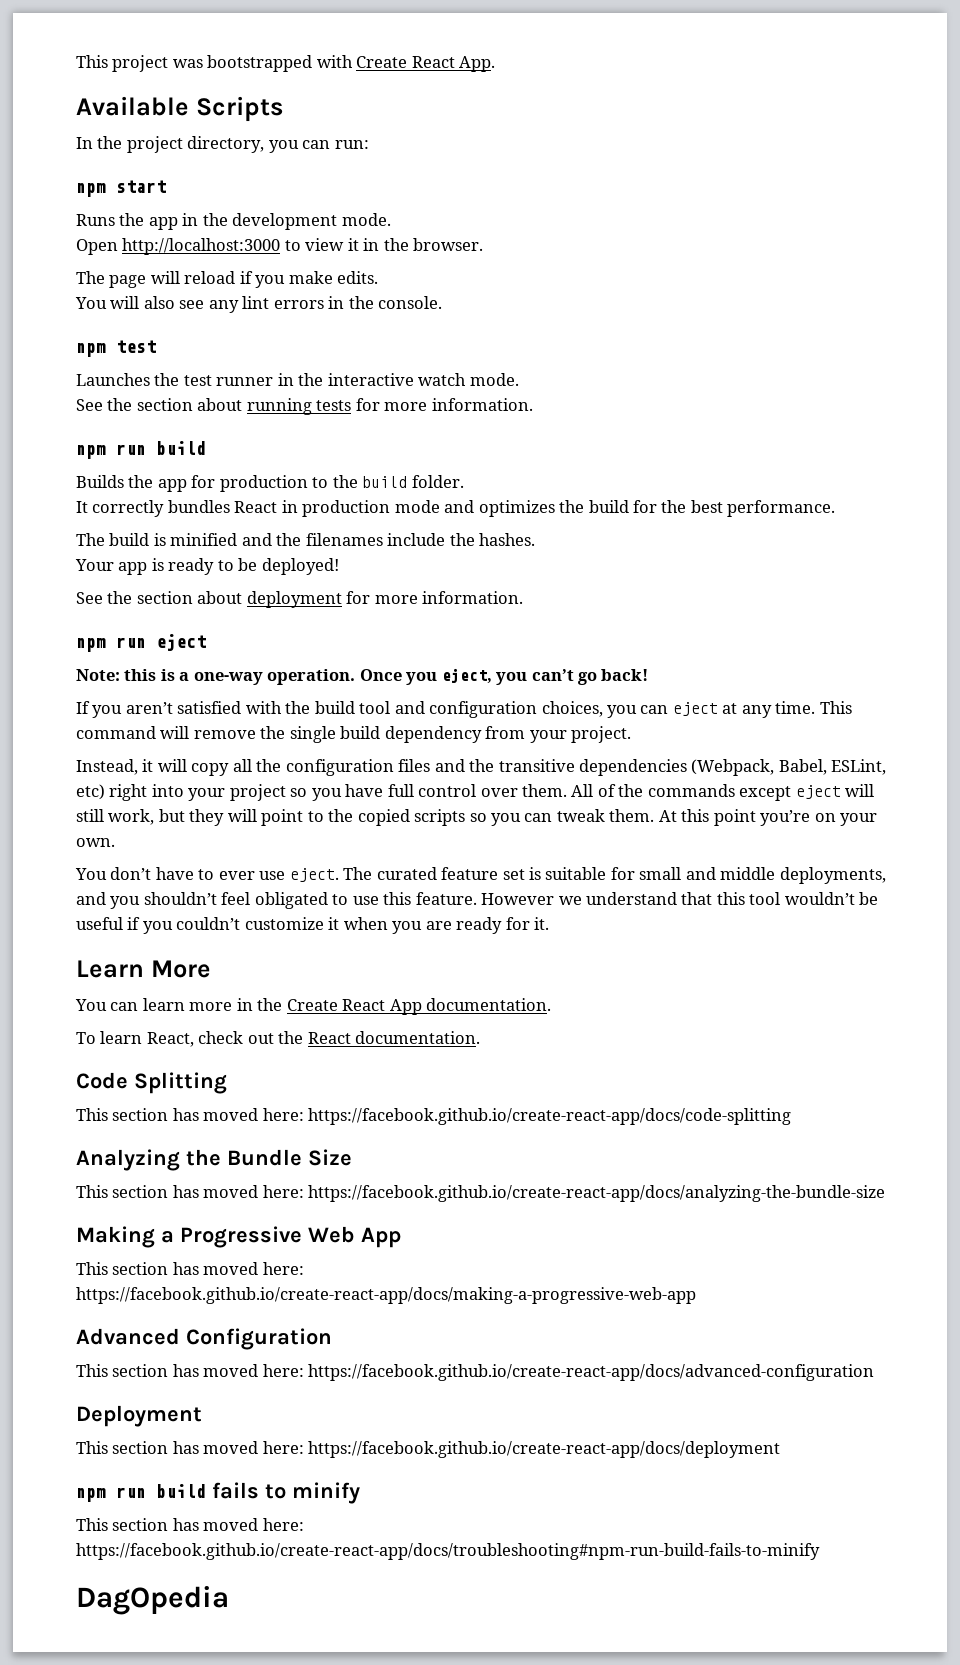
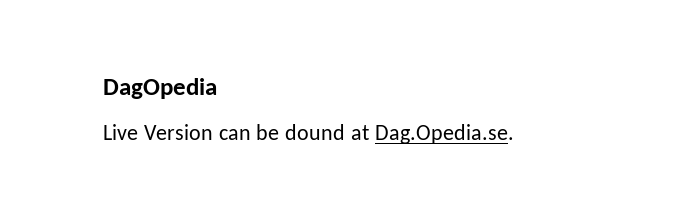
- This project was bootstrapped with Create React App.
- Available Scripts
- In the project directory, you can run:
- npm start
- Runs the app in the development mode.
- Open http://localhost:3000 to view it in the browser.
- The page will reload if you make edits.
- You will also see any lint errors in the console.
- npm test
- Launches the test runner in the interactive watch mode.
- See the section about running tests for more information.
- npm run build
- Builds the app for production to the build folder.
- It correctly bundles React in production mode and optimizes the build for the best performance.
- The build is minified and the filenames include the hashes.
- Your app is ready to be deployed!
- See the section about deployment for more information.
- npm run eject
- Note: this is a one-way operation. Once you eject, you can’t go back!
- If you aren’t satisfied with the build tool and configuration choices, you can eject at any time. This command will remove the single build dependency from your project.
- Instead, it will copy all the configuration files and the transitive dependencies (Webpack, Babel, ESLint, etc) right into your project so you have full control over them. All of the commands except eject will still work, but they will point to the copied scripts so you can tweak them. At this point you’re on your own.
- You don’t have to ever use eject. The curated feature set is suitable for small and middle deployments, and you shouldn’t feel obligated to use this feature. However we understand that this tool wouldn’t be useful if you couldn’t customize it when you are ready for it.
- Learn More
- You can learn more in the Create React App documentation.
- To learn React, check out the React documentation.
- Code Splitting
- This section has moved here: https://facebook.github.io/create-react-app/docs/code-splitting
- Analyzing the Bundle Size
- This section has moved here: https://facebook.github.io/create-react-app/docs/analyzing-the-bundle-size
- Making a Progressive Web App
- This section has moved here: https://facebook.github.io/create-react-app/docs/making-a-progressive-web-app
- Advanced Configuration
- This section has moved here: https://facebook.github.io/create-react-app/docs/advanced-configuration
- Deployment
- This section has moved here: https://facebook.github.io/create-react-app/docs/deployment
- npm run build fails to minify
- This section has moved here: https://facebook.github.io/create-react-app/docs/troubleshooting#npm-run-build-fails-to-minify
  DagOpedia
+ Live Version can be dound at Dag.Opedia.se.

